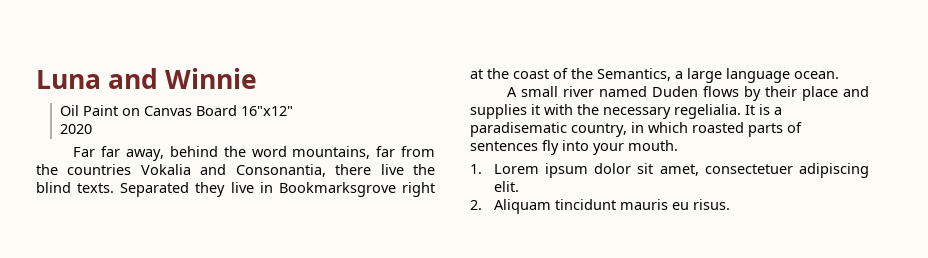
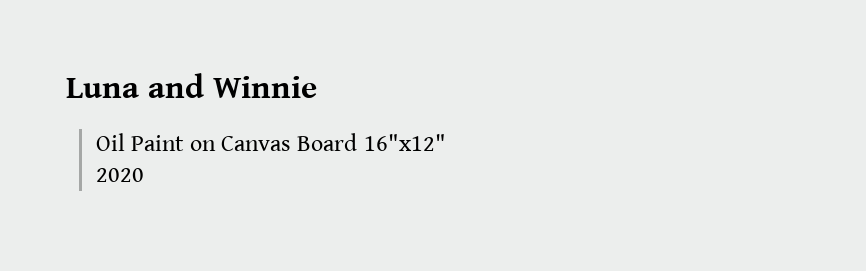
- Far far away, behind the word mountains, far from the countries Vokalia and Consonantia, there live the blind texts. Separated they live in Bookmarksgrove right at the coast of the Semantics, a large language ocean.
- A small river named Duden flows by their place and supplies it with the necessary regelialia. It is a paradisematic country, in which roasted parts of sentences fly into your mouth.
- 1. Lorem ipsum dolor sit amet, consectetuer adipiscing elit.
- 2. Aliquam tincidunt mauris eu risus.

